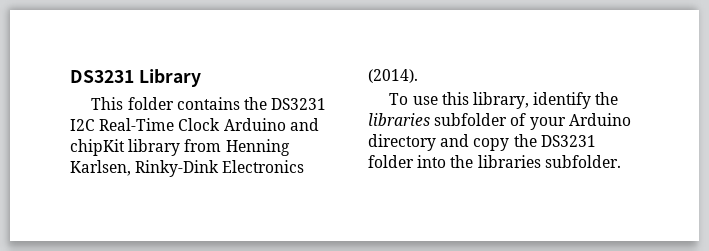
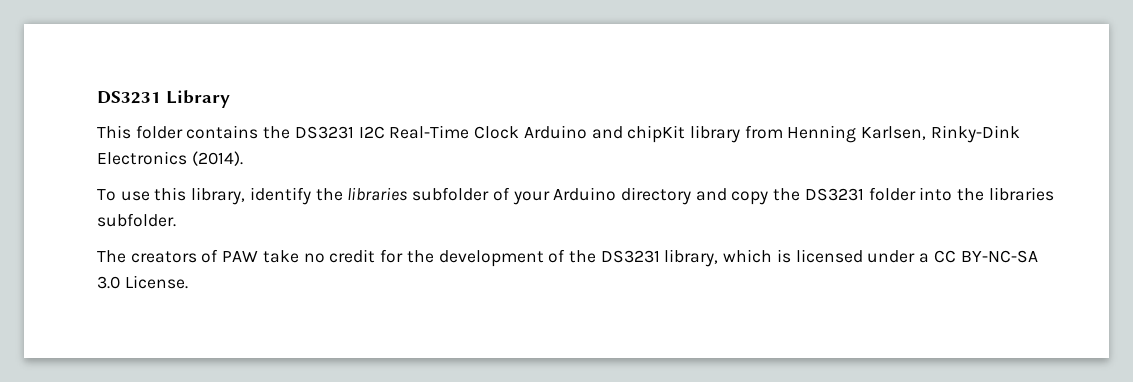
+ The creators of PAW take no credit for the development of the DS3231 library, which is licensed under a CC BY-NC-SA 3.0 License.

